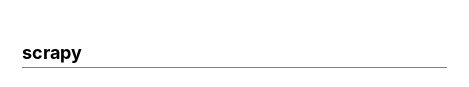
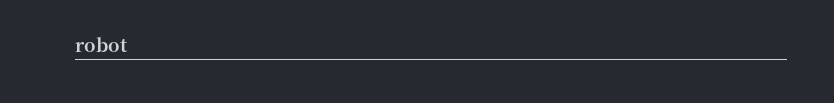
- scrapy
+ robot

